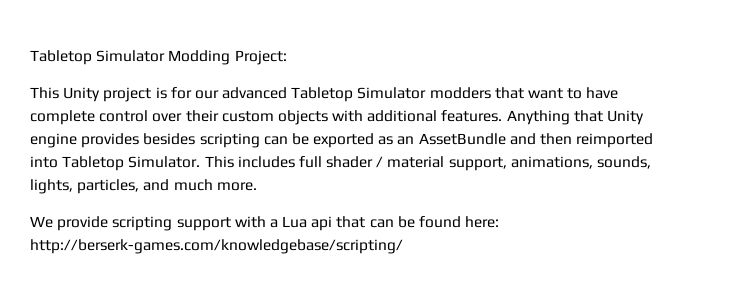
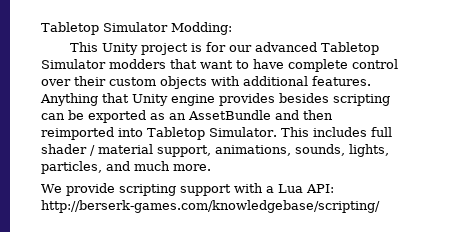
- Tabletop Simulator Modding Project:
+ Tabletop Simulator Modding:
- We provide scripting support with a Lua api that can be found here: http://berserk-games.com/knowledgebase/scripting/
+ We provide scripting support with a Lua API: http://berserk-games.com/knowledgebase/scripting/

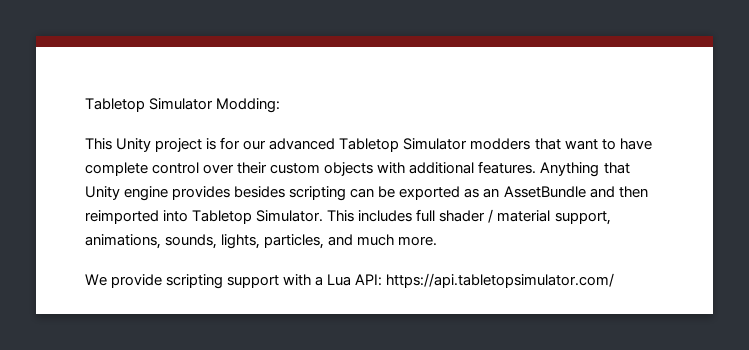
- We provide scripting support with a Lua API: http://berserk-games.com/knowledgebase/scripting/
+ We provide scripting support with a Lua API: https://api.tabletopsimulator.com/

